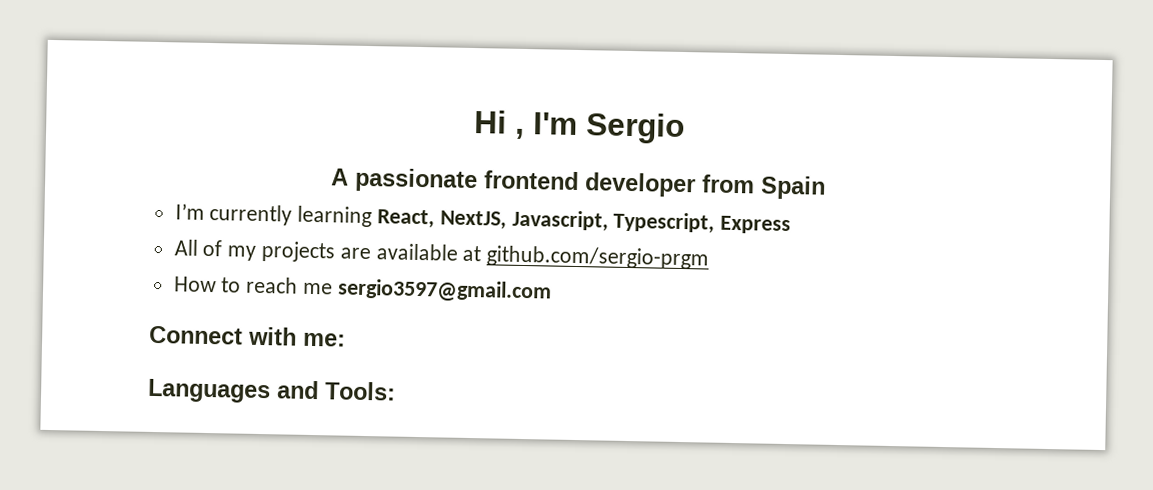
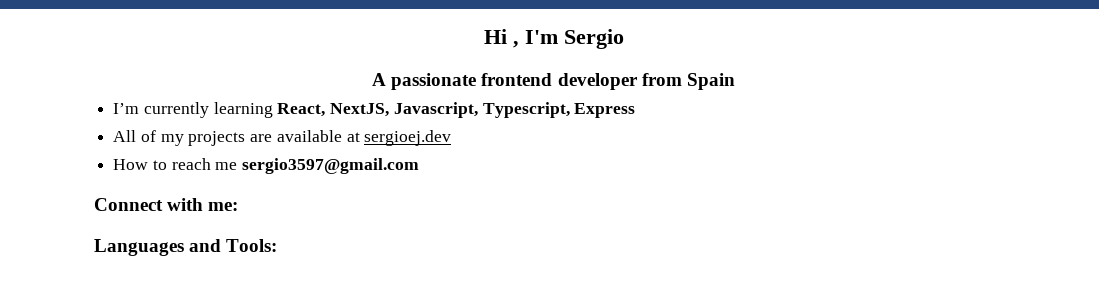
- All of my projects are available at github.com/sergio-prgm
+ All of my projects are available at sergioej.dev

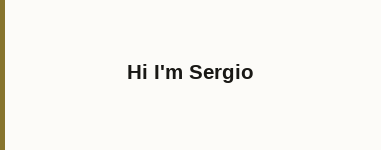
- Hi , I'm Sergio
+ Hi I'm Sergio
- A passionate frontend developer from Spain
- I’m currently learning React, NextJS, Javascript, Typescript, Express
- All of my projects are available at sergioej.dev
- How to reach me sergio3597@gmail.com
- Connect with me:
- Languages and Tools:

